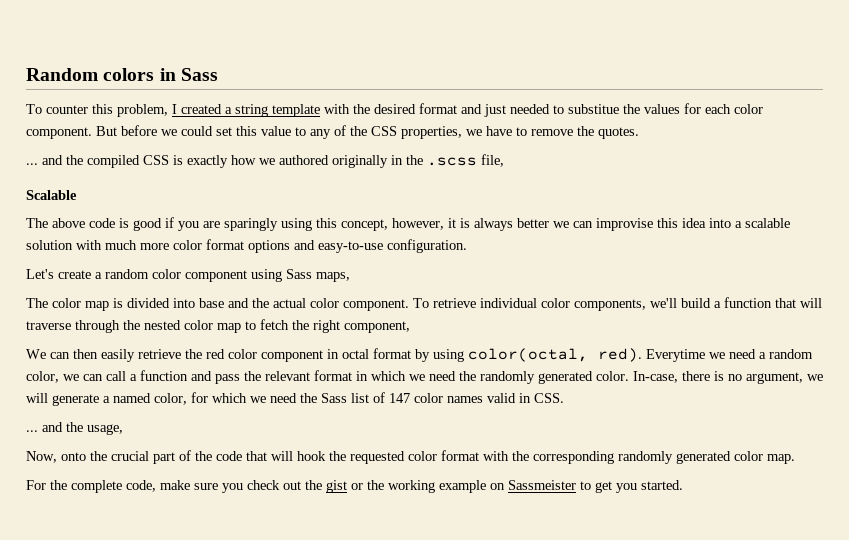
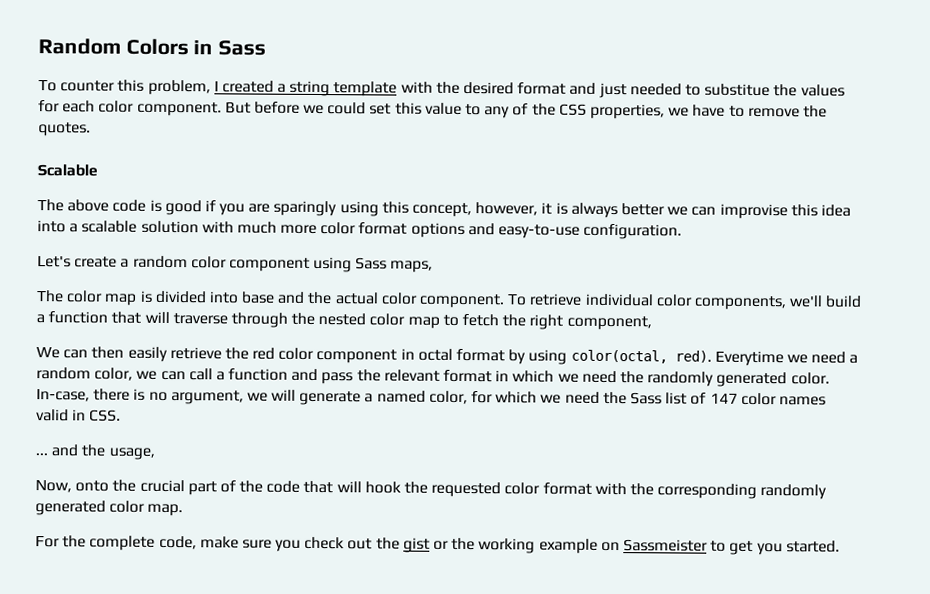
- Random colors in Sass
+ Random Colors in Sass
- ... and the compiled CSS is exactly how we authored originally in the .scss file,

